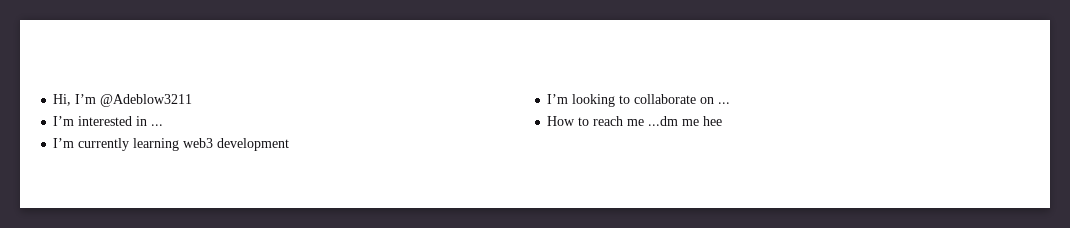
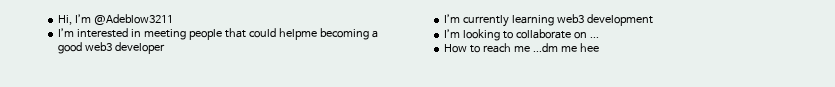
- I’m interested in ...
+ I’m interested in meeting people that could helpme becoming a good web3 developer

